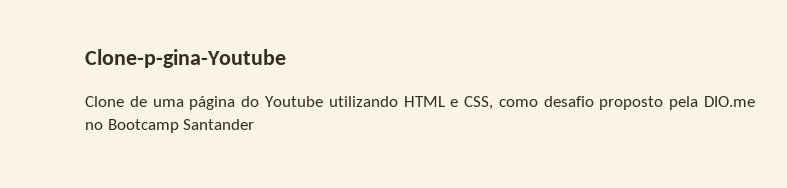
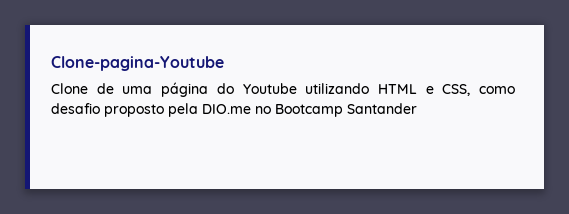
- Clone-p-gina-Youtube
+ Clone-pagina-Youtube

